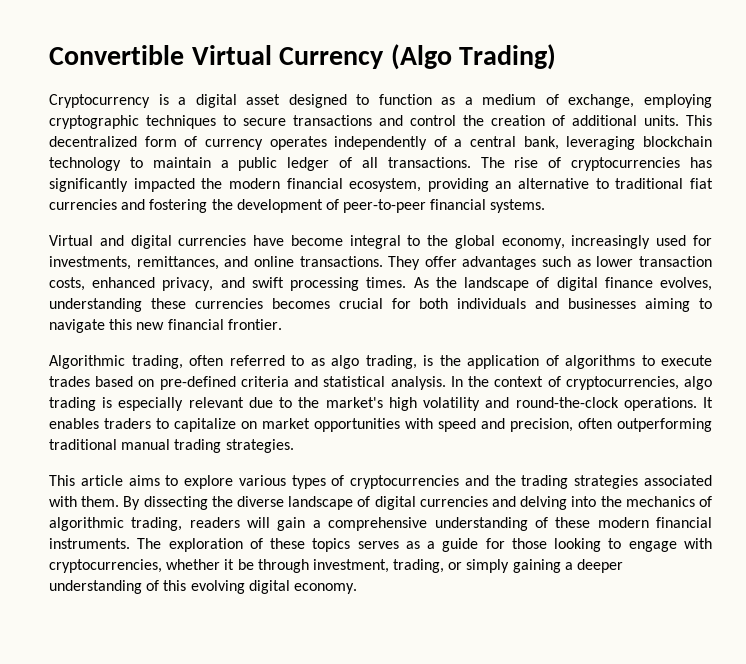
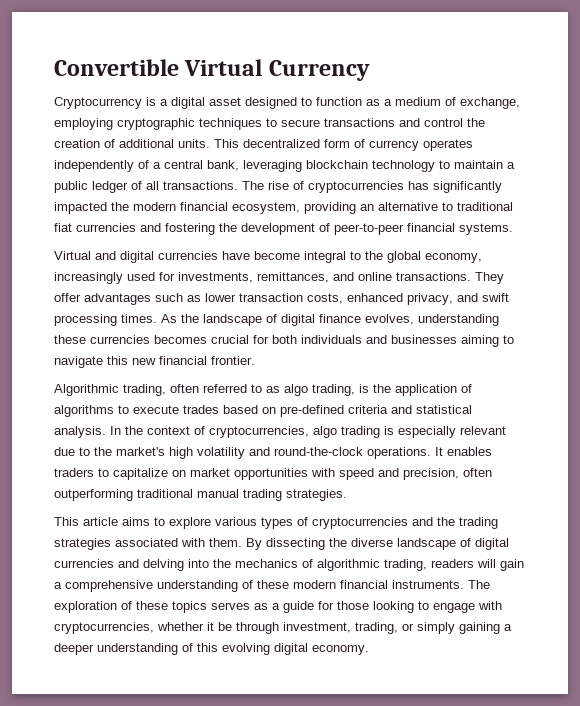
- Convertible Virtual Currency (Algo Trading)
+ Convertible Virtual Currency

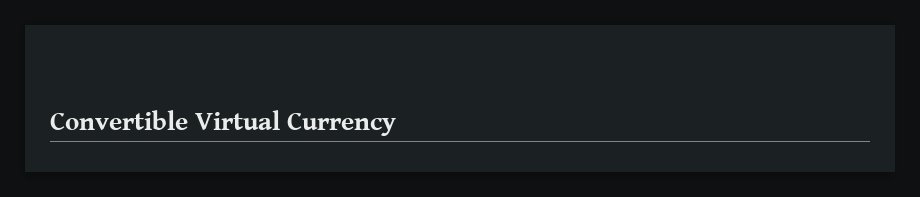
- Cryptocurrency is a digital asset designed to function as a medium of exchange, employing cryptographic techniques to secure transactions and control the creation of additional units. This decentralized form of currency operates independently of a central bank, leveraging blockchain technology to maintain a public ledger of all transactions. The rise of cryptocurrencies has significantly impacted the modern financial ecosystem, providing an alternative to traditional fiat currencies and fostering the development of peer-to-peer financial systems.
- Virtual and digital currencies have become integral to the global economy, increasingly used for investments, remittances, and online transactions. They offer advantages such as lower transaction costs, enhanced privacy, and swift processing times. As the landscape of digital finance evolves, understanding these currencies becomes crucial for both individuals and businesses aiming to navigate this new financial frontier.
- Algorithmic trading, often referred to as algo trading, is the application of algorithms to execute trades based on pre-defined criteria and statistical analysis. In the context of cryptocurrencies, algo trading is especially relevant due to the market's high volatility and round-the-clock operations. It enables traders to capitalize on market opportunities with speed and precision, often outperforming traditional manual trading strategies.
- This article aims to explore various types of cryptocurrencies and the trading strategies associated with them. By dissecting the diverse landscape of digital currencies and delving into the mechanics of algorithmic trading, readers will gain a comprehensive understanding of these modern financial instruments. The exploration of these topics serves as a guide for those looking to engage with cryptocurrencies, whether it be through investment, trading, or simply gaining a deeper understanding of this evolving digital economy.

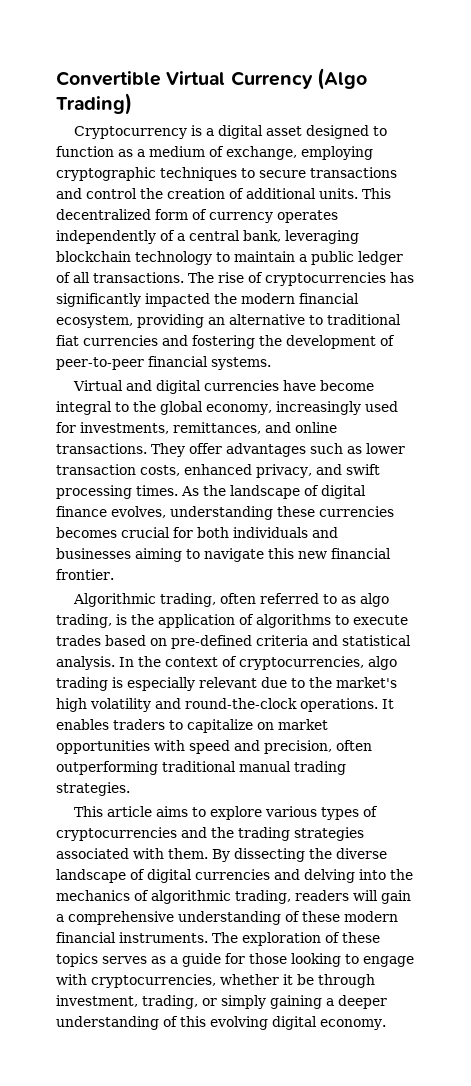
- Convertible Virtual Currency
+ Convertible Virtual Currency (Algo Trading)
+ Cryptocurrency is a digital asset designed to function as a medium of exchange, employing cryptographic techniques to secure transactions and control the creation of additional units. This decentralized form of currency operates independently of a central bank, leveraging blockchain technology to maintain a public ledger of all transactions. The rise of cryptocurrencies has significantly impacted the modern financial ecosystem, providing an alternative to traditional fiat currencies and fostering the development of peer-to-peer financial systems.
+ Virtual and digital currencies have become integral to the global economy, increasingly used for investments, remittances, and online transactions. They offer advantages such as lower transaction costs, enhanced privacy, and swift processing times. As the landscape of digital finance evolves, understanding these currencies becomes crucial for both individuals and businesses aiming to navigate this new financial frontier.
+ Algorithmic trading, often referred to as algo trading, is the application of algorithms to execute trades based on pre-defined criteria and statistical analysis. In the context of cryptocurrencies, algo trading is especially relevant due to the market's high volatility and round-the-clock operations. It enables traders to capitalize on market opportunities with speed and precision, often outperforming traditional manual trading strategies.
+ This article aims to explore various types of cryptocurrencies and the trading strategies associated with them. By dissecting the diverse landscape of digital currencies and delving into the mechanics of algorithmic trading, readers will gain a comprehensive understanding of these modern financial instruments. The exploration of these topics serves as a guide for those looking to engage with cryptocurrencies, whether it be through investment, trading, or simply gaining a deeper understanding of this evolving digital economy.

